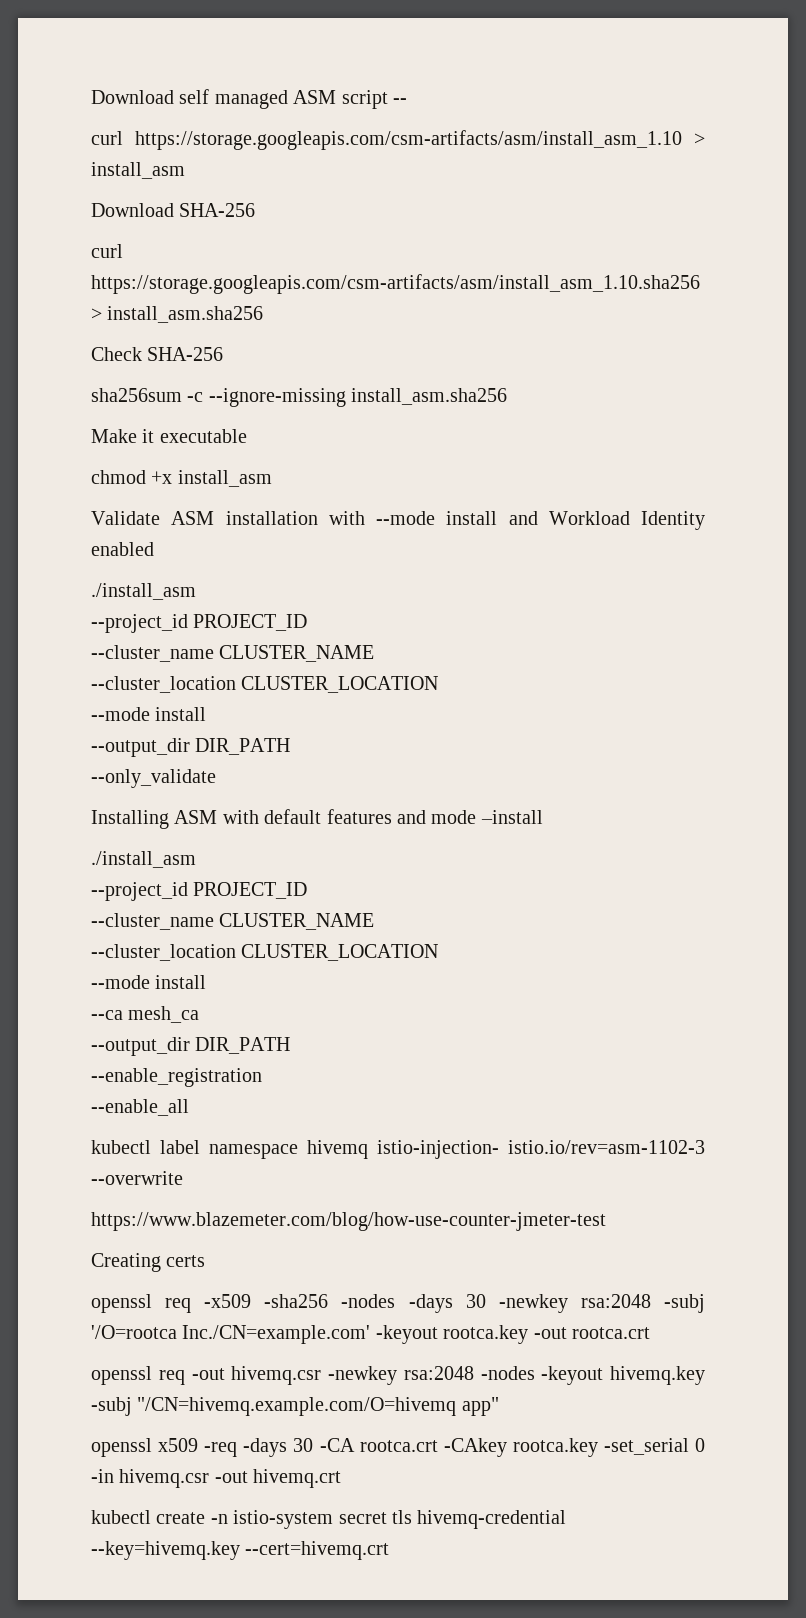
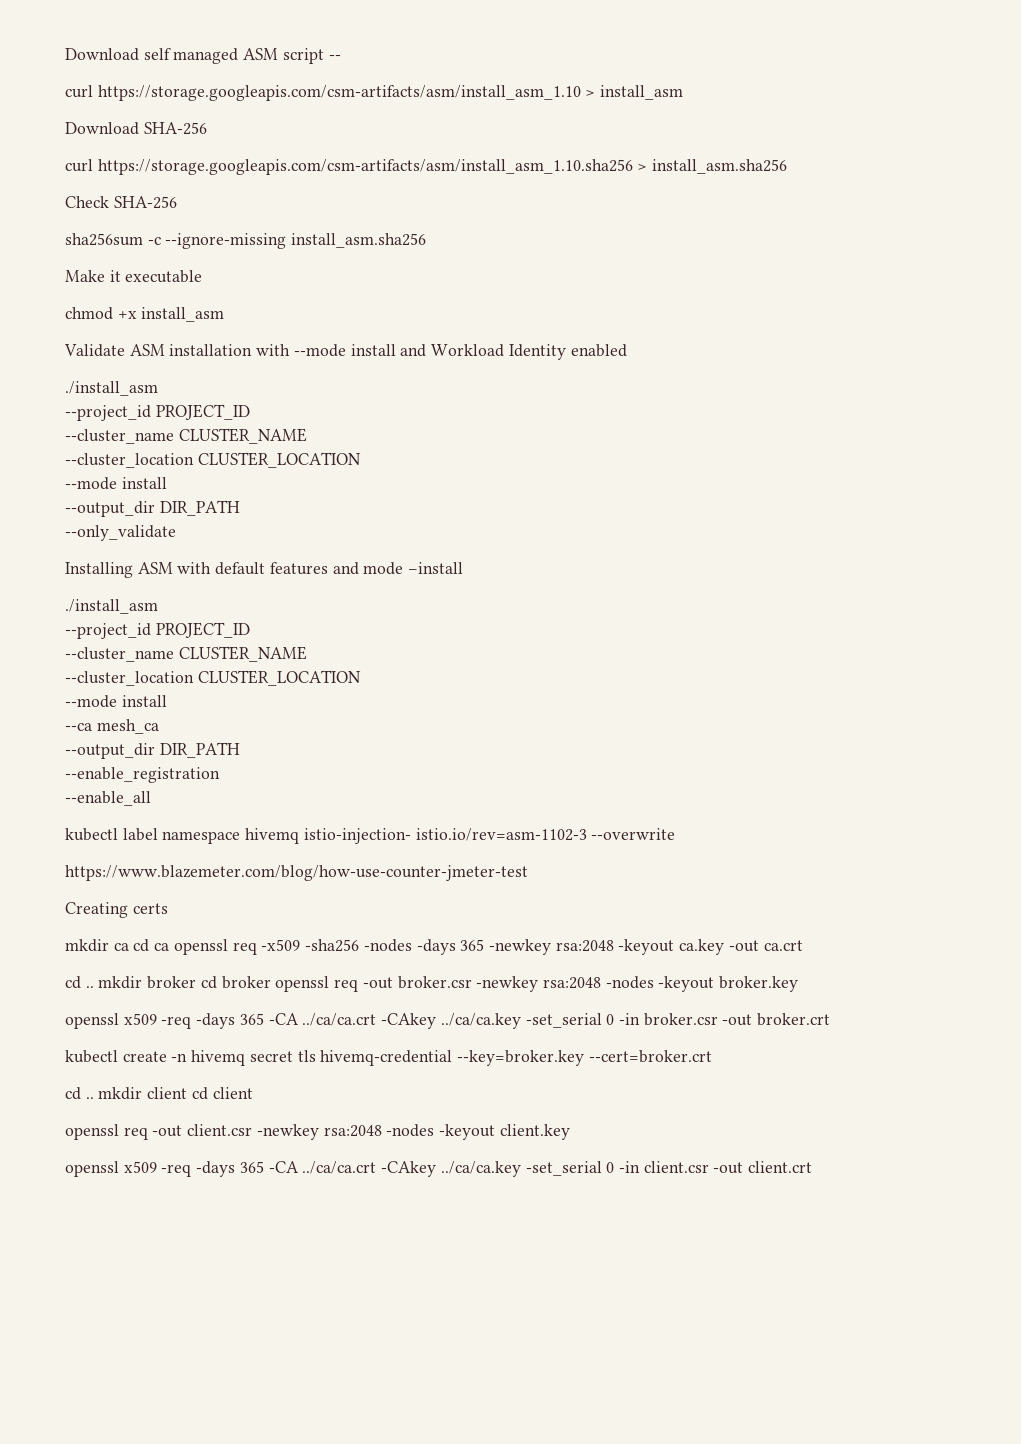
- openssl req -x509 -sha256 -nodes -days 30 -newkey rsa:2048 -subj '/O=rootca Inc./CN=example.com' -keyout rootca.key -out rootca.crt
- openssl req -out hivemq.csr -newkey rsa:2048 -nodes -keyout hivemq.key -subj "/CN=hivemq.example.com/O=hivemq app"
- openssl x509 -req -days 30 -CA rootca.crt -CAkey rootca.key -set_serial 0 -in hivemq.csr -out hivemq.crt
+ mkdir ca cd ca openssl req -x509 -sha256 -nodes -days 365 -newkey rsa:2048 -keyout ca.key -out ca.crt
+ cd .. mkdir broker cd broker openssl req -out broker.csr -newkey rsa:2048 -nodes -keyout broker.key
+ openssl x509 -req -days 365 -CA ../ca/ca.crt -CAkey ../ca/ca.key -set_serial 0 -in broker.csr -out broker.crt
- kubectl create -n istio-system secret tls hivemq-credential --key=hivemq.key --cert=hivemq.crt
+ kubectl create -n hivemq secret tls hivemq-credential --key=broker.key --cert=broker.crt
+ cd .. mkdir client cd client
+ openssl req -out client.csr -newkey rsa:2048 -nodes -keyout client.key
+ openssl x509 -req -days 365 -CA ../ca/ca.crt -CAkey ../ca/ca.key -set_serial 0 -in client.csr -out client.crt

